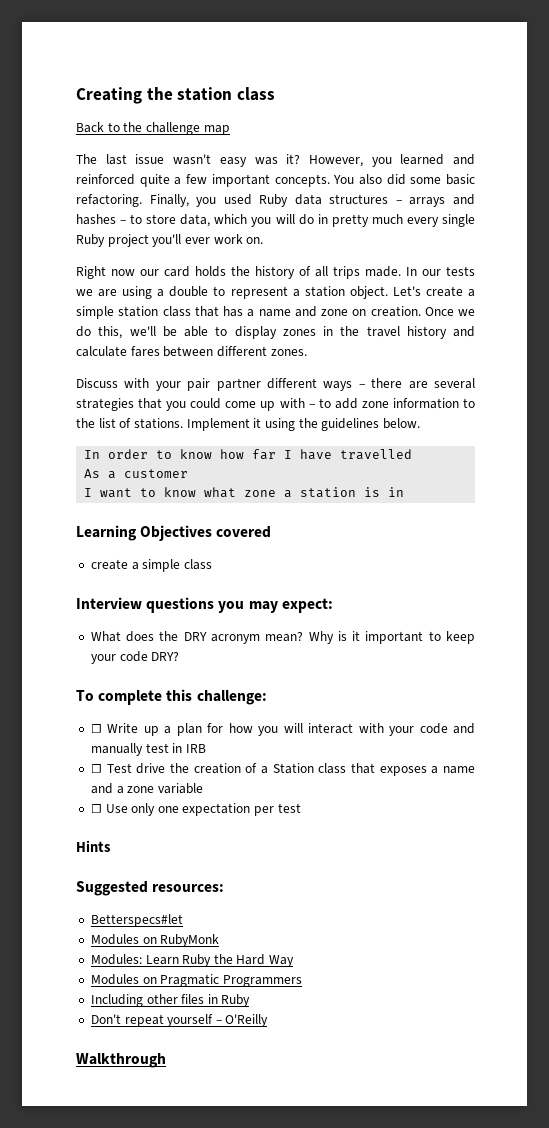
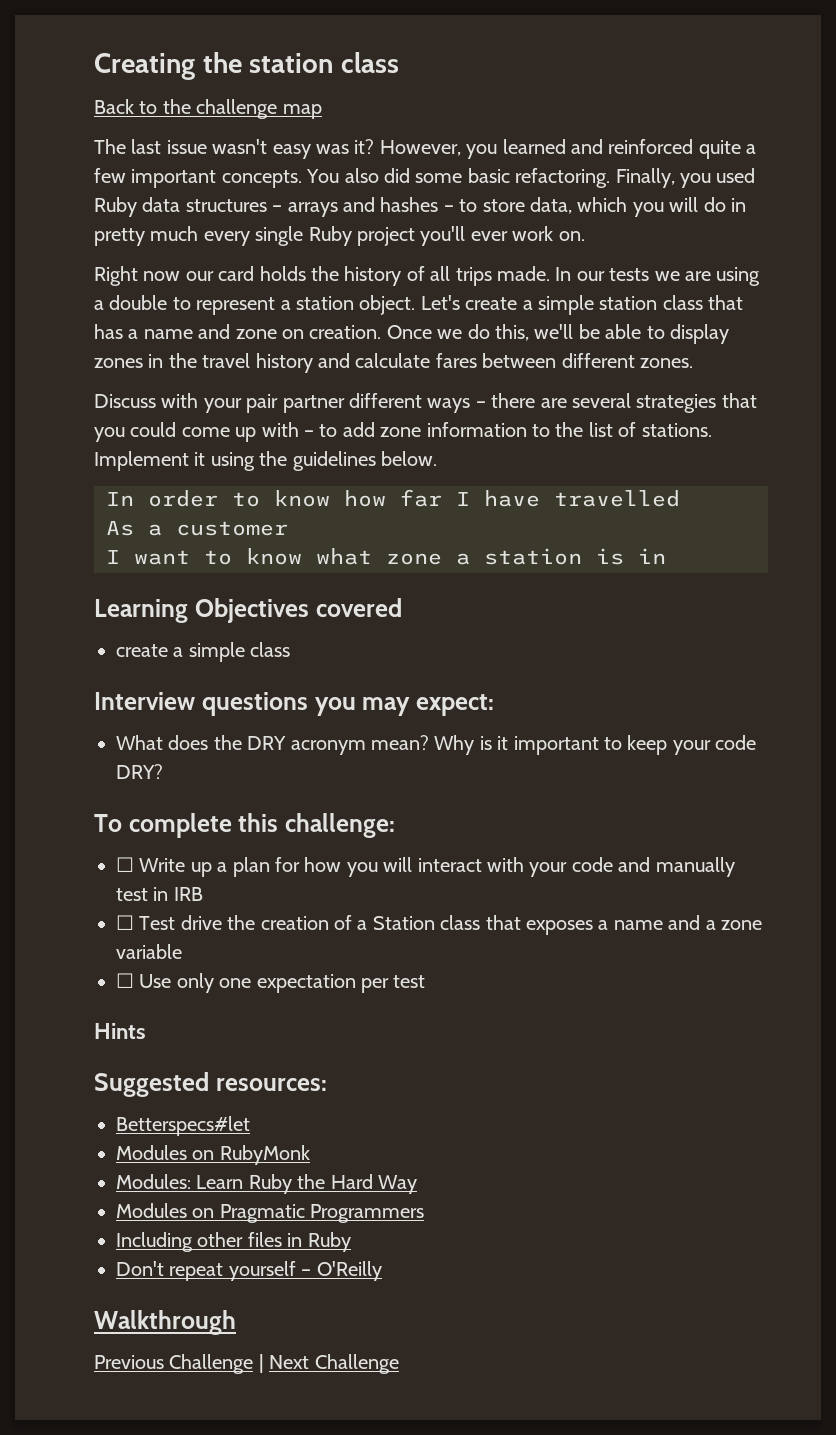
+ Previous Challenge | Next Challenge

